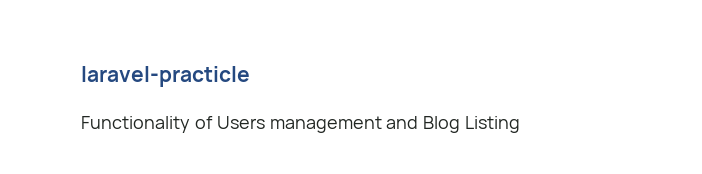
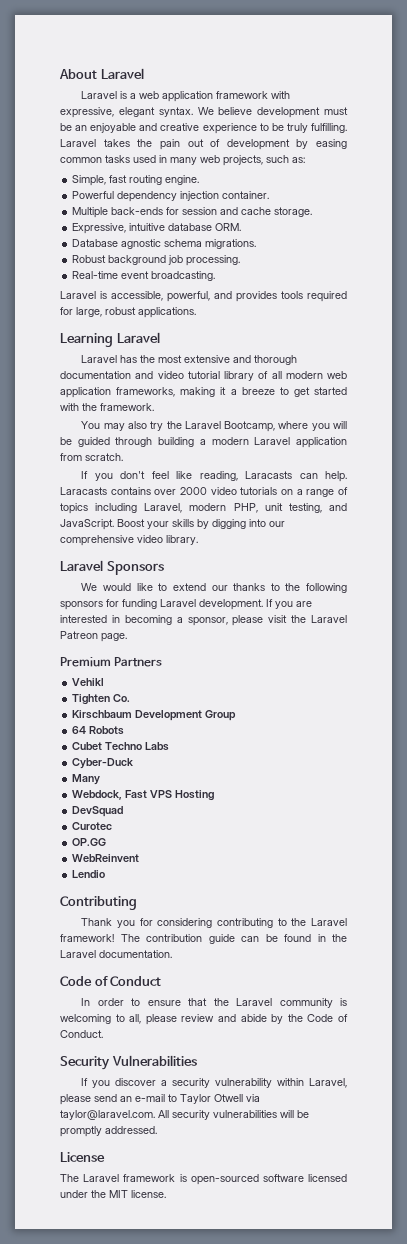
- laravel-practicle
- Functionality of Users management and Blog Listing
+ About Laravel
+ Laravel is a web application framework with expressive, elegant syntax. We believe development must be an enjoyable and creative experience to be truly fulfilling. Laravel takes the pain out of development by easing common tasks used in many web projects, such as:
+ Simple, fast routing engine.
+ Powerful dependency injection container.
+ Multiple back-ends for session and cache storage.
+ Expressive, intuitive database ORM.
+ Database agnostic schema migrations.
+ Robust background job processing.
+ Real-time event broadcasting.
+ Laravel is accessible, powerful, and provides tools required for large, robust applications.
+ Learning Laravel
+ Laravel has the most extensive and thorough documentation and video tutorial library of all modern web application frameworks, making it a breeze to get started with the framework.
+ You may also try the Laravel Bootcamp, where you will be guided through building a modern Laravel application from scratch.
+ If you don't feel like reading, Laracasts can help. Laracasts contains over 2000 video tutorials on a range of topics including Laravel, modern PHP, unit testing, and JavaScript. Boost your skills by digging into our comprehensive video library.
+ Laravel Sponsors
+ We would like to extend our thanks to the following sponsors for funding Laravel development. If you are interested in becoming a sponsor, please visit the Laravel Patreon page.
+ Premium Partners
+ Vehikl
+ Tighten Co.
+ Kirschbaum Development Group
+ 64 Robots
+ Cubet Techno Labs
+ Cyber-Duck
+ Many
+ Webdock, Fast VPS Hosting
+ DevSquad
+ Curotec
+ OP.GG
+ WebReinvent
+ Lendio
+ Contributing
+ Thank you for considering contributing to the Laravel framework! The contribution guide can be found in the Laravel documentation.
+ Code of Conduct
+ In order to ensure that the Laravel community is welcoming to all, please review and abide by the Code of Conduct.
+ Security Vulnerabilities
+ If you discover a security vulnerability within Laravel, please send an e-mail to Taylor Otwell via taylor@laravel.com. All security vulnerabilities will be promptly addressed.
+ License
+ The Laravel framework is open-sourced software licensed under the MIT license.

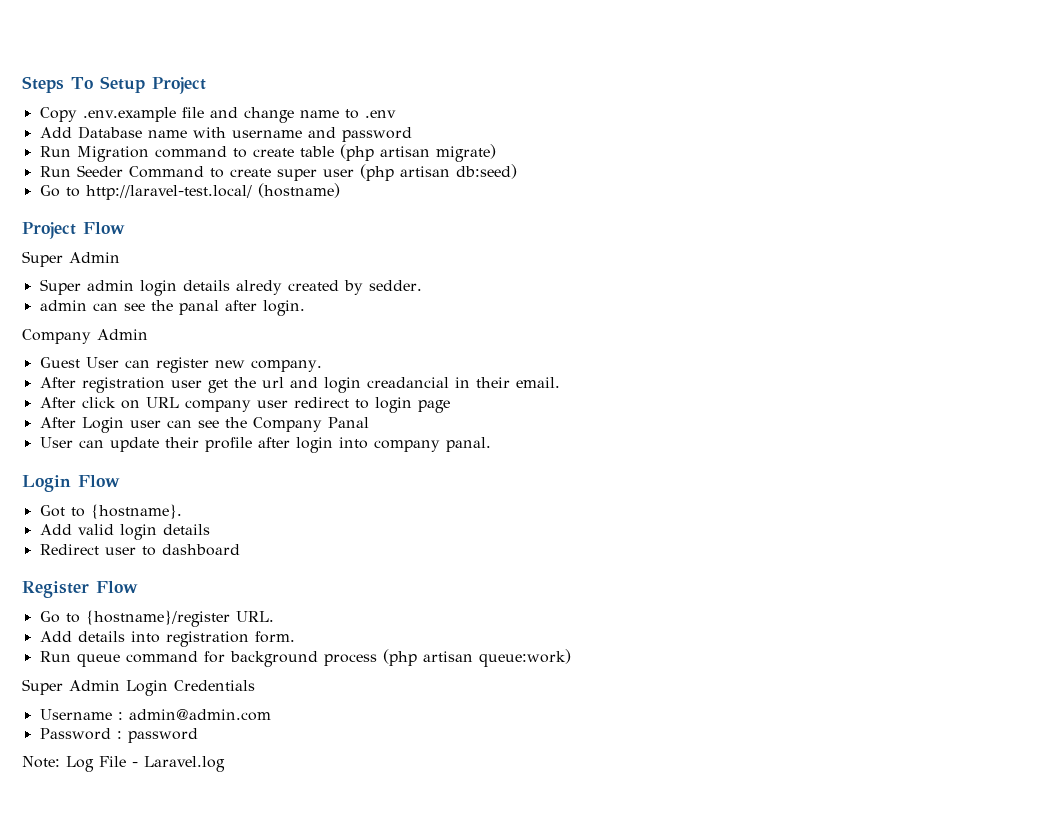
- About Laravel
- Laravel is a web application framework with expressive, elegant syntax. We believe development must be an enjoyable and creative experience to be truly fulfilling. Laravel takes the pain out of development by easing common tasks used in many web projects, such as:
- Simple, fast routing engine.
- Powerful dependency injection container.
- Multiple back-ends for session and cache storage.
- Expressive, intuitive database ORM.
- Database agnostic schema migrations.
- Robust background job processing.
- Real-time event broadcasting.
- Laravel is accessible, powerful, and provides tools required for large, robust applications.
- Learning Laravel
- Laravel has the most extensive and thorough documentation and video tutorial library of all modern web application frameworks, making it a breeze to get started with the framework.
- You may also try the Laravel Bootcamp, where you will be guided through building a modern Laravel application from scratch.
- If you don't feel like reading, Laracasts can help. Laracasts contains over 2000 video tutorials on a range of topics including Laravel, modern PHP, unit testing, and JavaScript. Boost your skills by digging into our comprehensive video library.
- Laravel Sponsors
- We would like to extend our thanks to the following sponsors for funding Laravel development. If you are interested in becoming a sponsor, please visit the Laravel Patreon page.
- Premium Partners
- Vehikl
- Tighten Co.
- Kirschbaum Development Group
- 64 Robots
- Cubet Techno Labs
- Cyber-Duck
- Many
- Webdock, Fast VPS Hosting
- DevSquad
- Curotec
- OP.GG
- WebReinvent
- Lendio
- Contributing
- Thank you for considering contributing to the Laravel framework! The contribution guide can be found in the Laravel documentation.
- Code of Conduct
- In order to ensure that the Laravel community is welcoming to all, please review and abide by the Code of Conduct.
- Security Vulnerabilities
- If you discover a security vulnerability within Laravel, please send an e-mail to Taylor Otwell via taylor@laravel.com. All security vulnerabilities will be promptly addressed.
- License
- The Laravel framework is open-sourced software licensed under the MIT license.
+ Steps To Setup Project
+ Copy .env.example file and change name to .env
+ Add Database name with username and password
+ Run Migration command to create table (php artisan migrate)
+ Run Seeder Command to create super user (php artisan db:seed)
+ Go to http://laravel-test.local/ (hostname)
+ Project Flow
+ Super Admin
+ Super admin login details alredy created by sedder.
+ admin can see the panal after login.
+ Company Admin
+ Guest User can register new company.
+ After registration user get the url and login creadancial in their email.
+ After click on URL company user redirect to login page
+ After Login user can see the Company Panal
+ User can update their profile after login into company panal.
+ Login Flow
+ Got to {hostname}.
+ Add valid login details
+ Redirect user to dashboard
+ Register Flow
+ Go to {hostname}/register URL.
+ Add details into registration form.
+ Run queue command for background process (php artisan queue:work)
+ Super Admin Login Credentials
+ Username : admin@admin.com
+ Password : password
+ Note: Log File - Laravel.log

